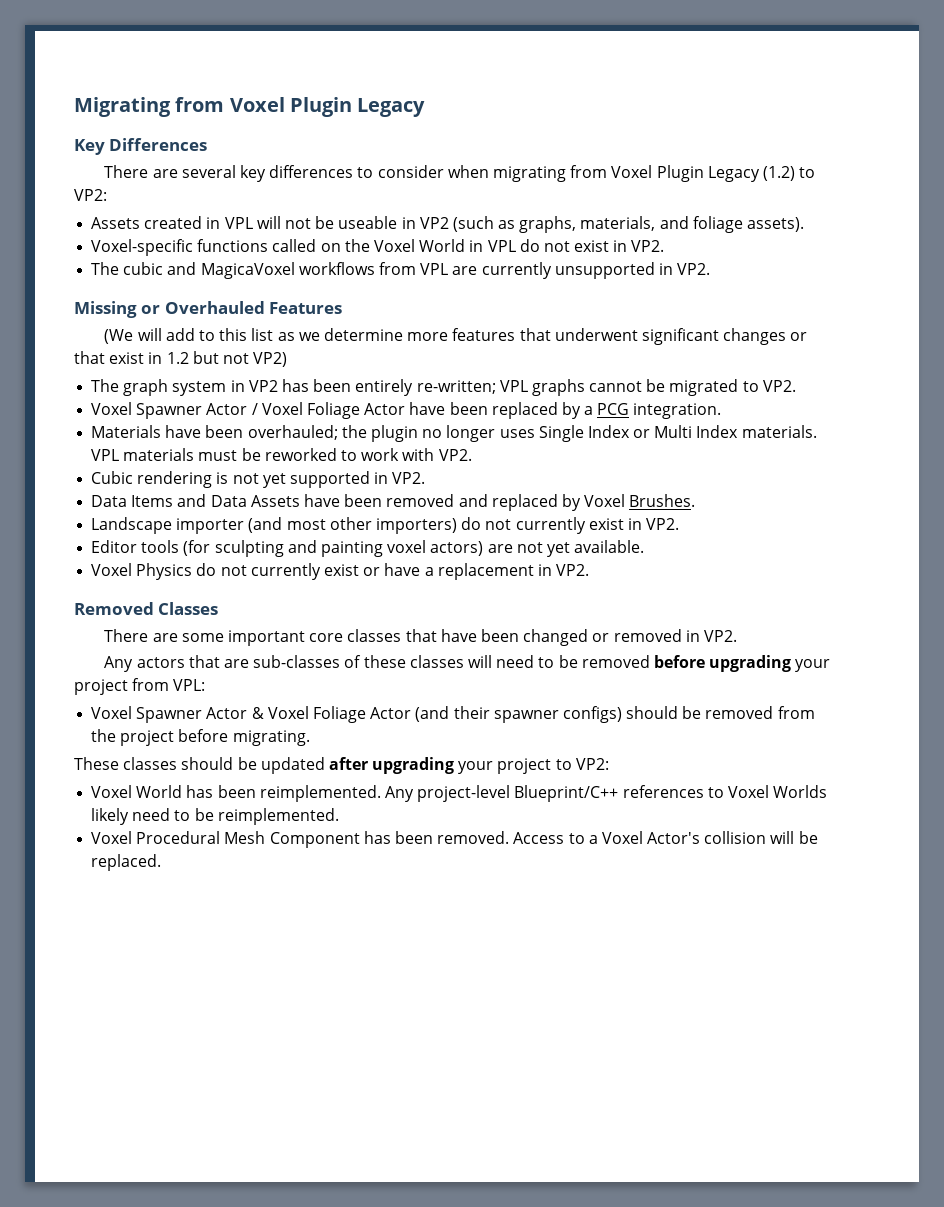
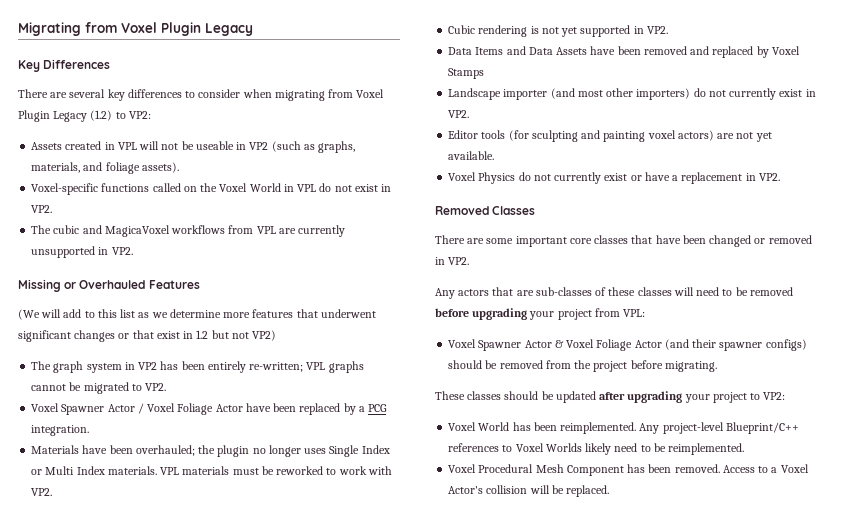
- Data Items and Data Assets have been removed and replaced by Voxel Brushes.
+ Data Items and Data Assets have been removed and replaced by Voxel Stamps

